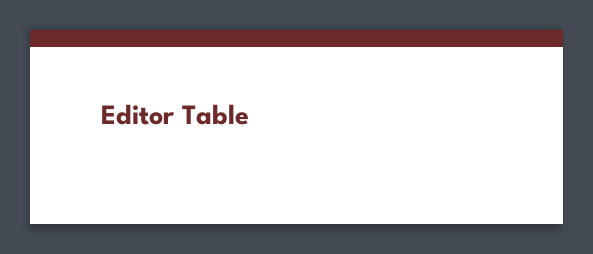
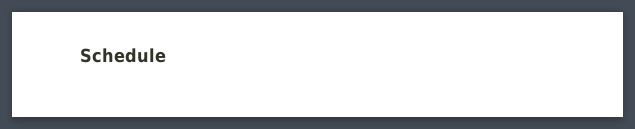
- Editor Table
+ Schedule

